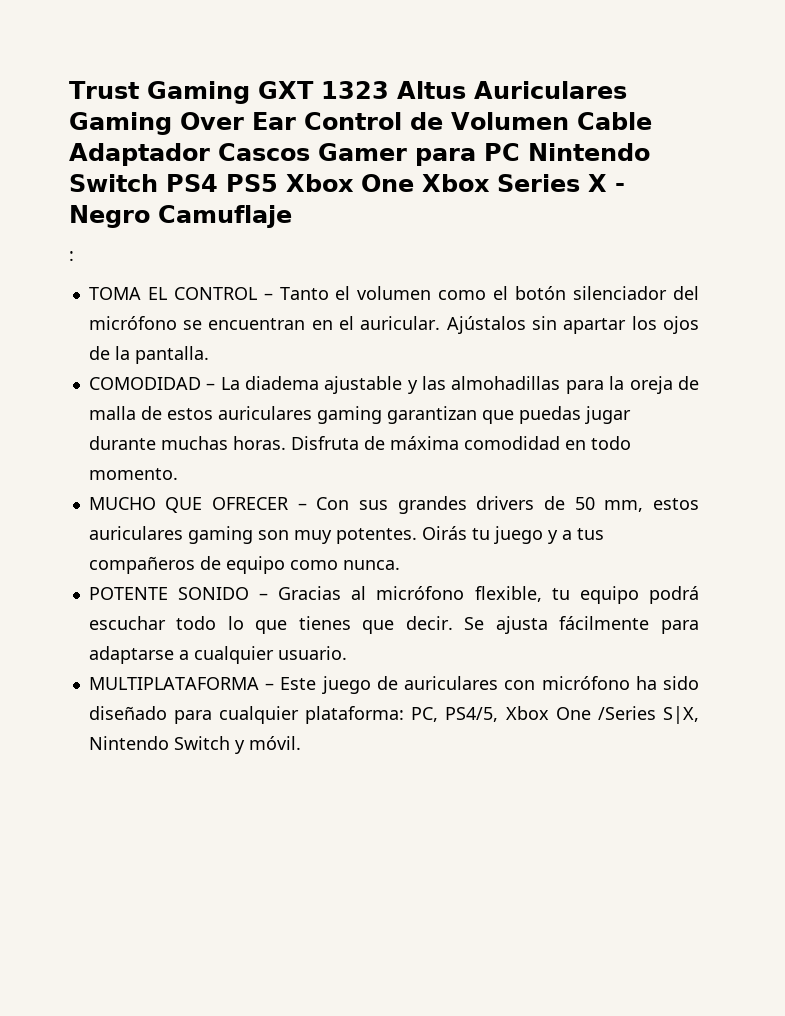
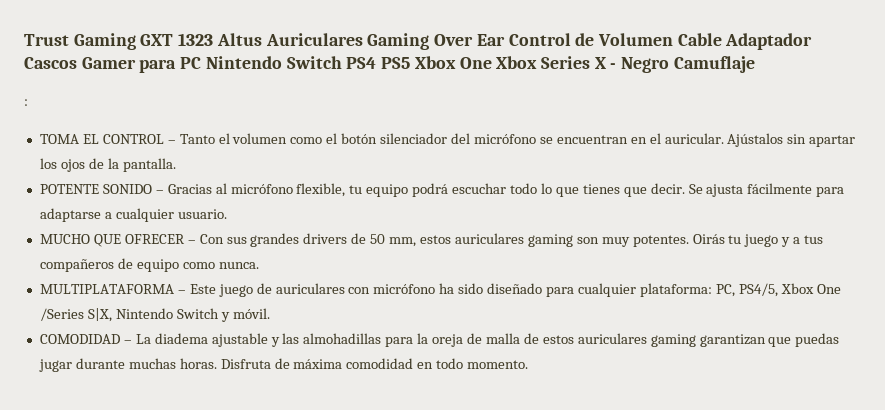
+ POTENTE SONIDO – Gracias al micrófono flexible, tu equipo podrá escuchar todo lo que tienes que decir. Se ajusta fácilmente para adaptarse a cualquier usuario.
+ MUCHO QUE OFRECER – Con sus grandes drivers de 50 mm, estos auriculares gaming son muy potentes. Oirás tu juego y a tus compañeros de equipo como nunca.
+ MULTIPLATAFORMA – Este juego de auriculares con micrófono ha sido diseñado para cualquier plataforma: PC, PS4/5, Xbox One /Series S|X, Nintendo Switch y móvil.
- MUCHO QUE OFRECER – Con sus grandes drivers de 50 mm, estos auriculares gaming son muy potentes. Oirás tu juego y a tus compañeros de equipo como nunca.
- POTENTE SONIDO – Gracias al micrófono flexible, tu equipo podrá escuchar todo lo que tienes que decir. Se ajusta fácilmente para adaptarse a cualquier usuario.
- MULTIPLATAFORMA – Este juego de auriculares con micrófono ha sido diseñado para cualquier plataforma: PC, PS4/5, Xbox One /Series S|X, Nintendo Switch y móvil.

